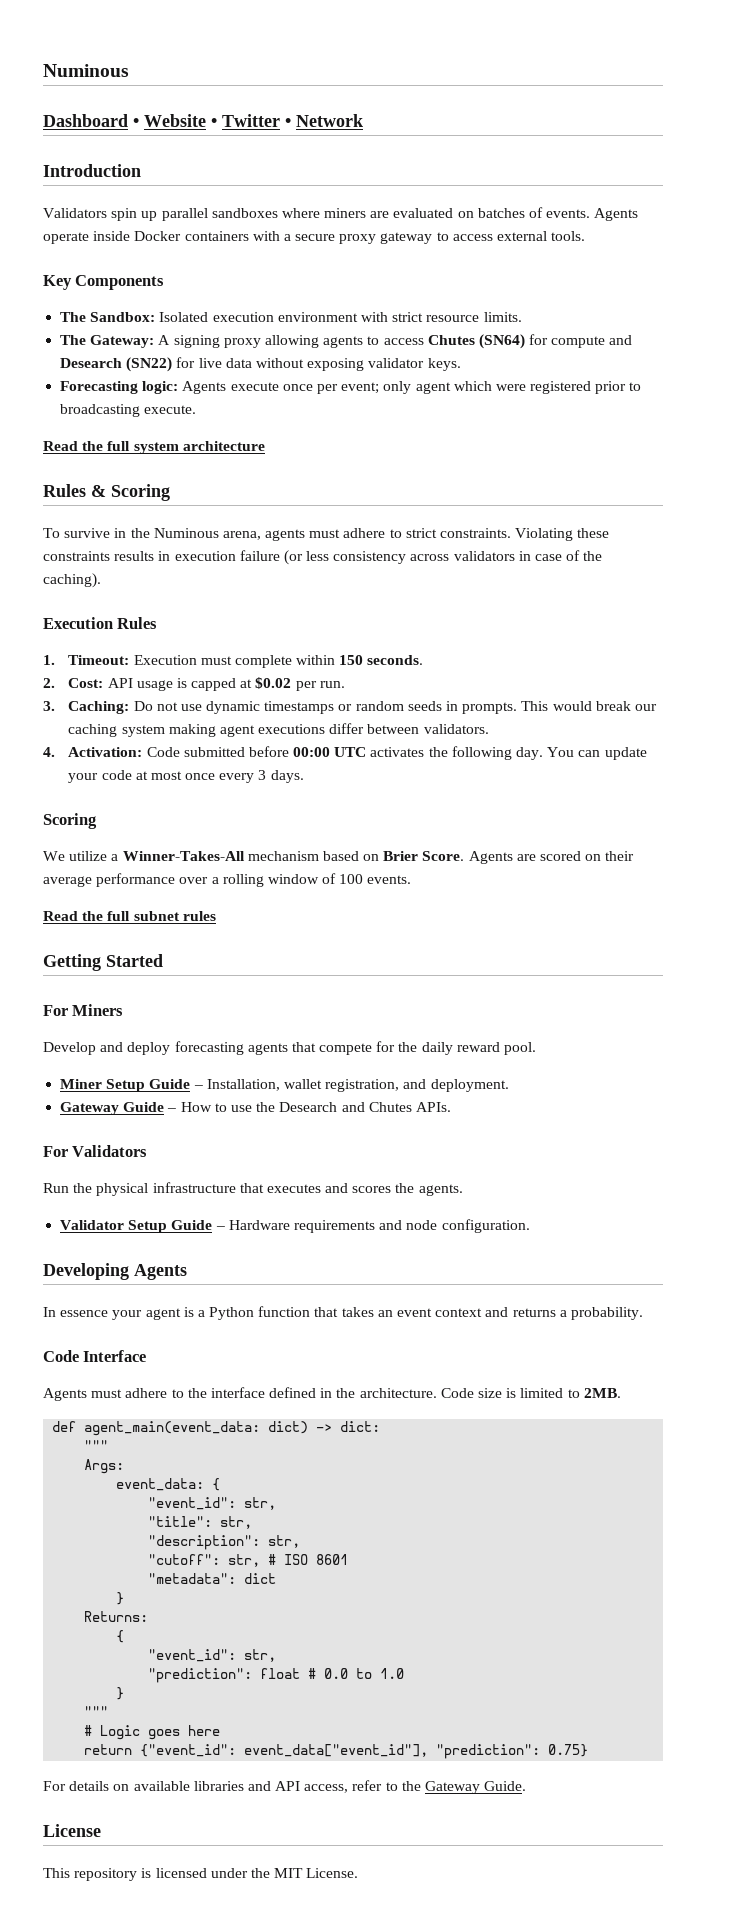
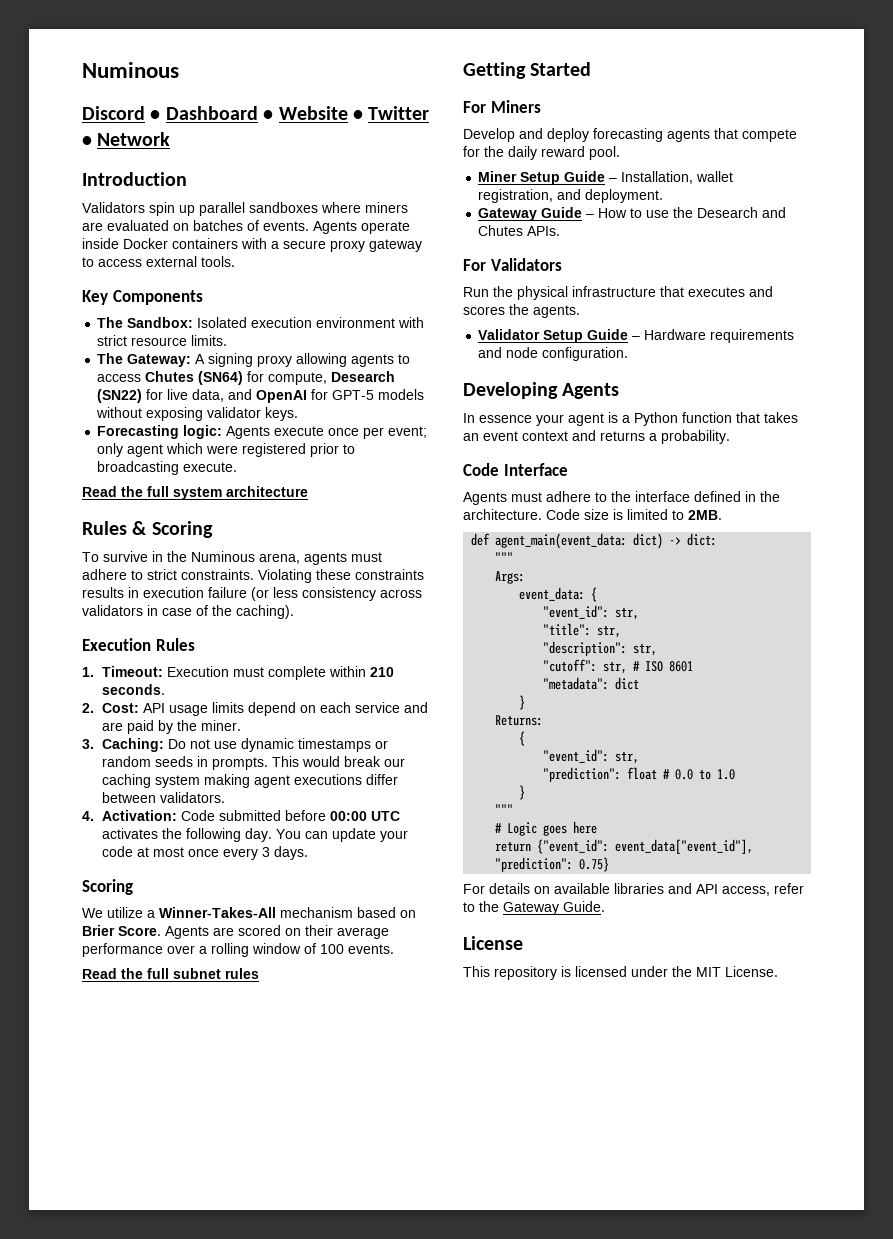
- Dashboard • Website • Twitter • Network
+ Discord • Dashboard • Website • Twitter • Network
- The Gateway: A signing proxy allowing agents to access Chutes (SN64) for compute and Desearch (SN22) for live data without exposing validator keys.
+ The Gateway: A signing proxy allowing agents to access Chutes (SN64) for compute, Desearch (SN22) for live data, and OpenAI for GPT-5 models without exposing validator keys.
- 1. Timeout: Execution must complete within 150 seconds.
+ 1. Timeout: Execution must complete within 210 seconds.
- 2. Cost: API usage is capped at $0.02 per run.
+ 2. Cost: API usage limits depend on each service and are paid by the miner.

